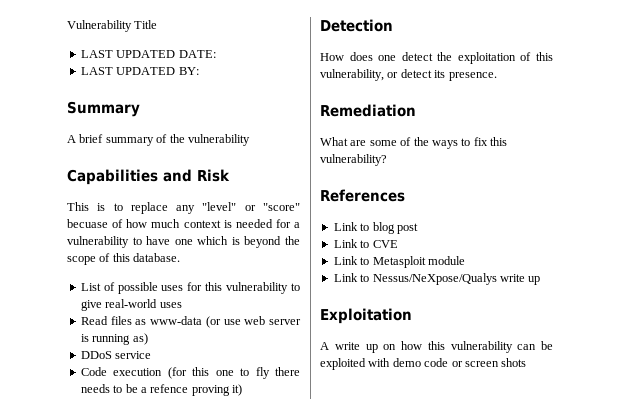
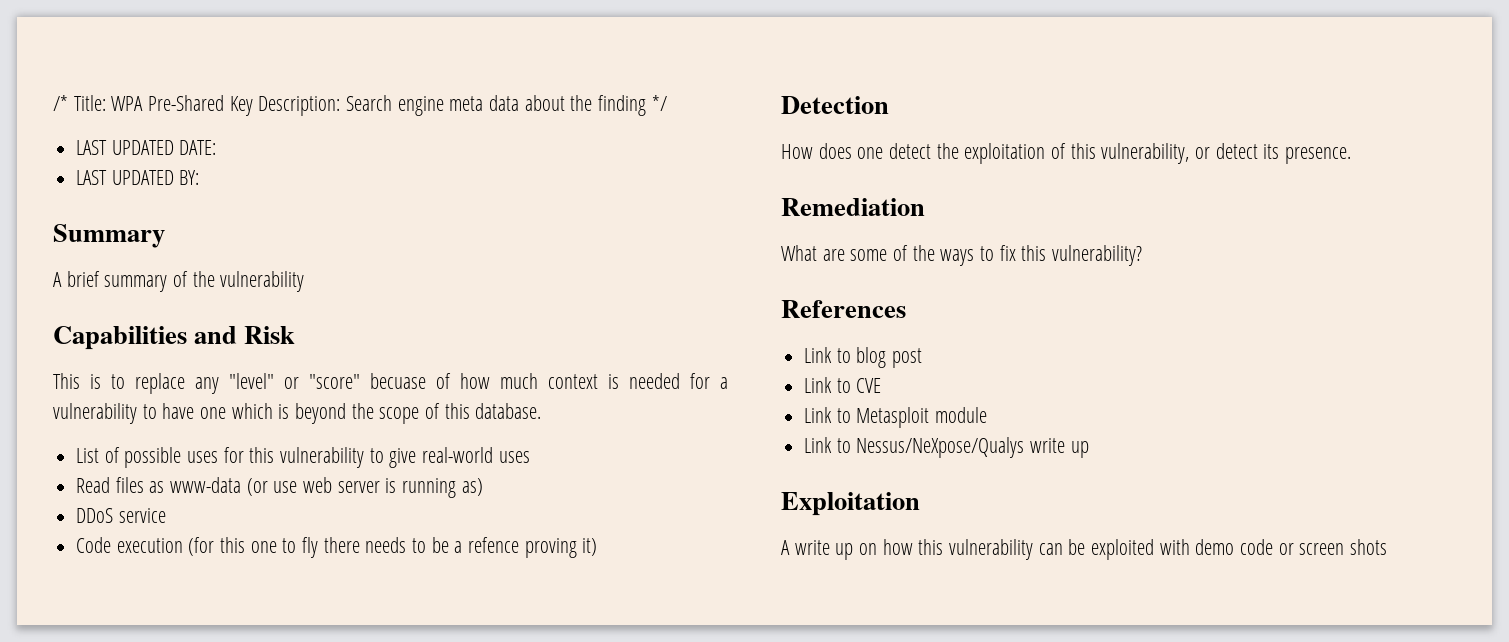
- Vulnerability Title
+ /* Title: WPA Pre-Shared Key Description: Search engine meta data about the finding */

